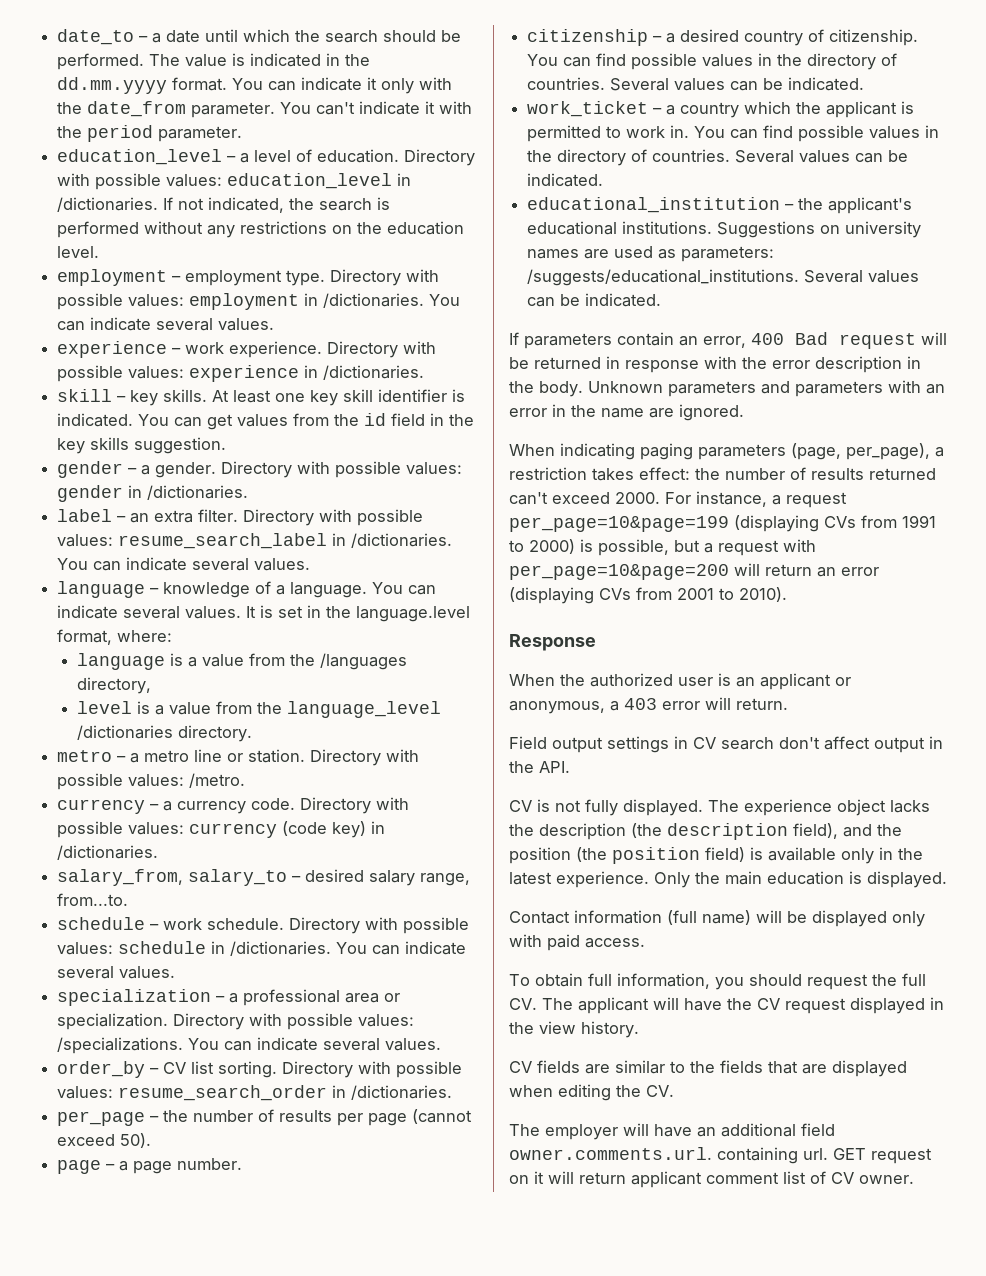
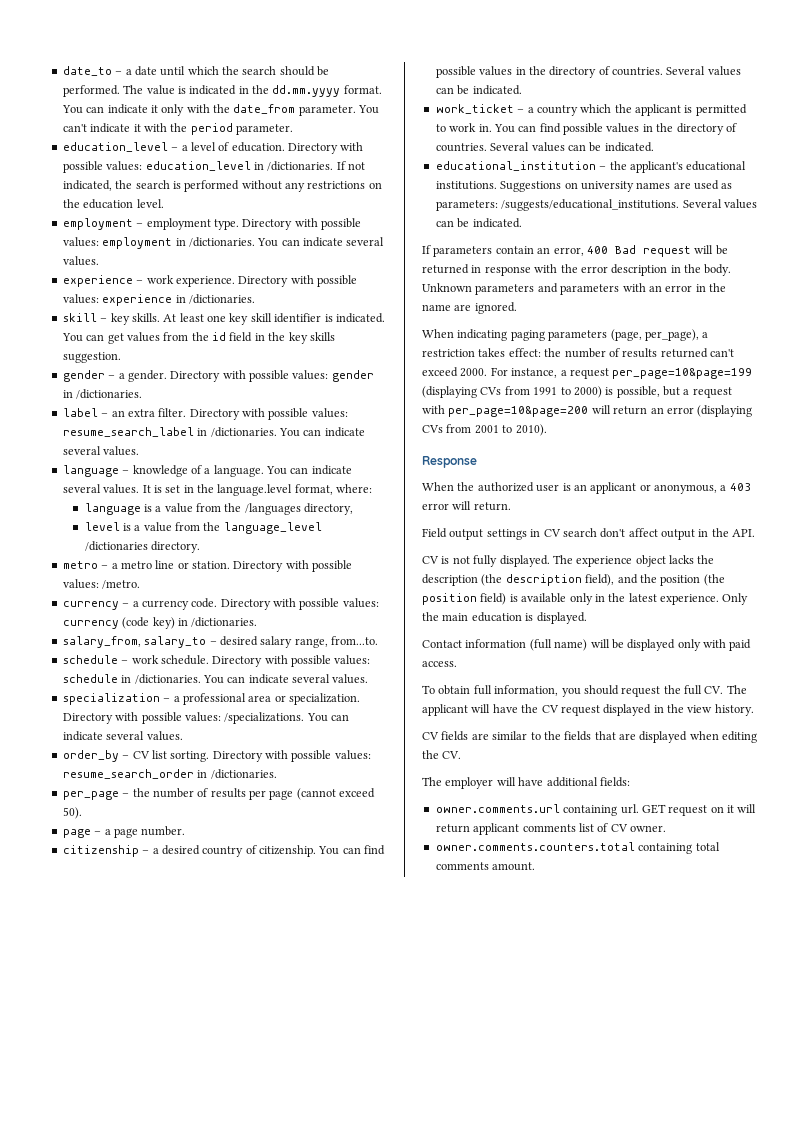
- The employer will have an additional field owner.comments.url. containing url.
+ The employer will have additional fields:
+ owner.comments.url containing url.
- GET request on it will return applicant comment list of CV owner.
+ GET request on it will return applicant comments list of CV owner.
+ owner.comments.counters.total containing total comments amount.

